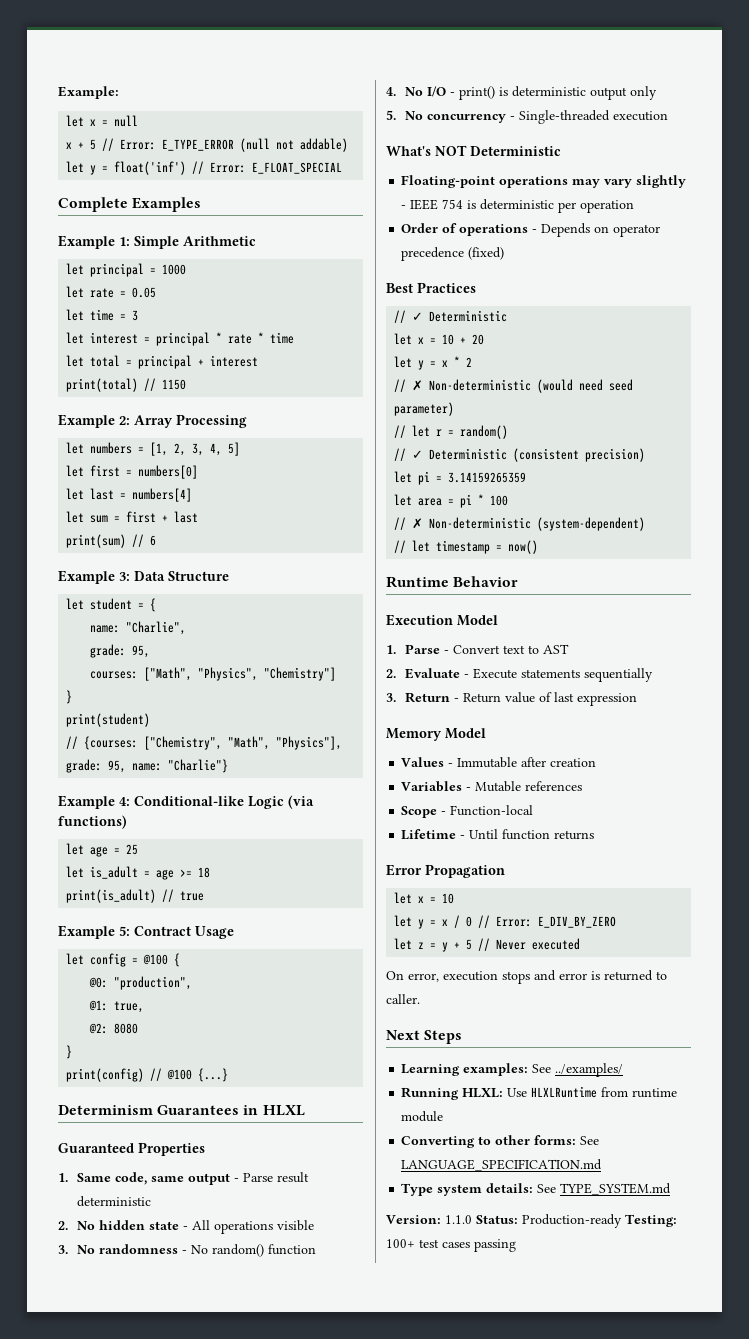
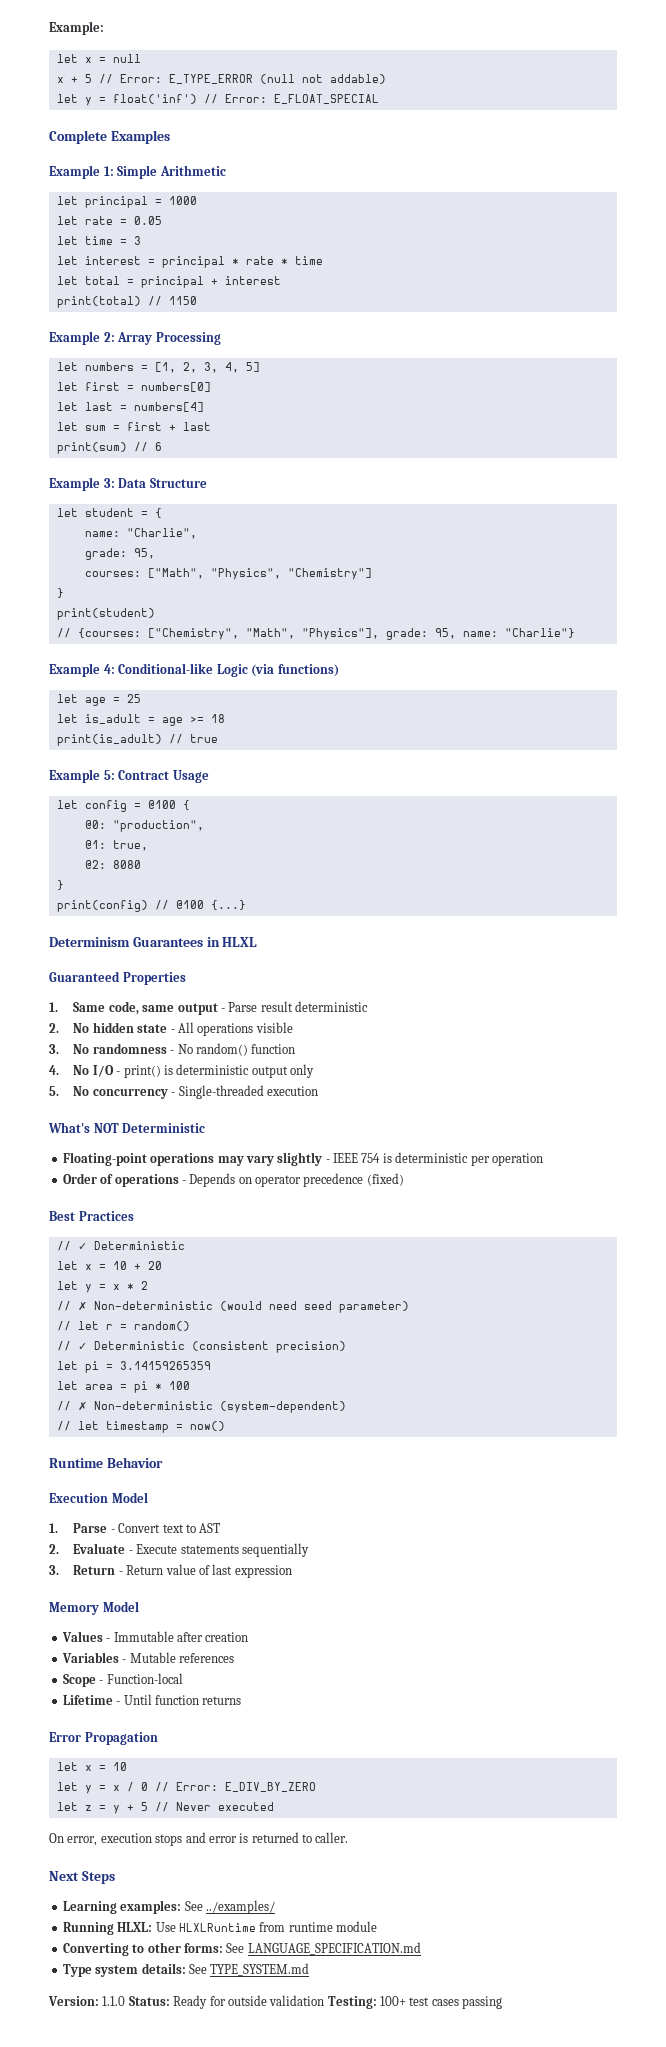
- Version: 1.1.0 Status: Production-ready Testing: 100+ test cases passing
+ Version: 1.1.0 Status: Ready for outside validation Testing: 100+ test cases passing

